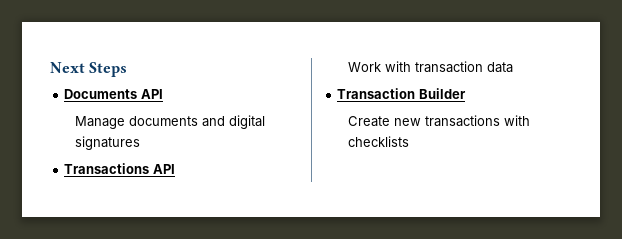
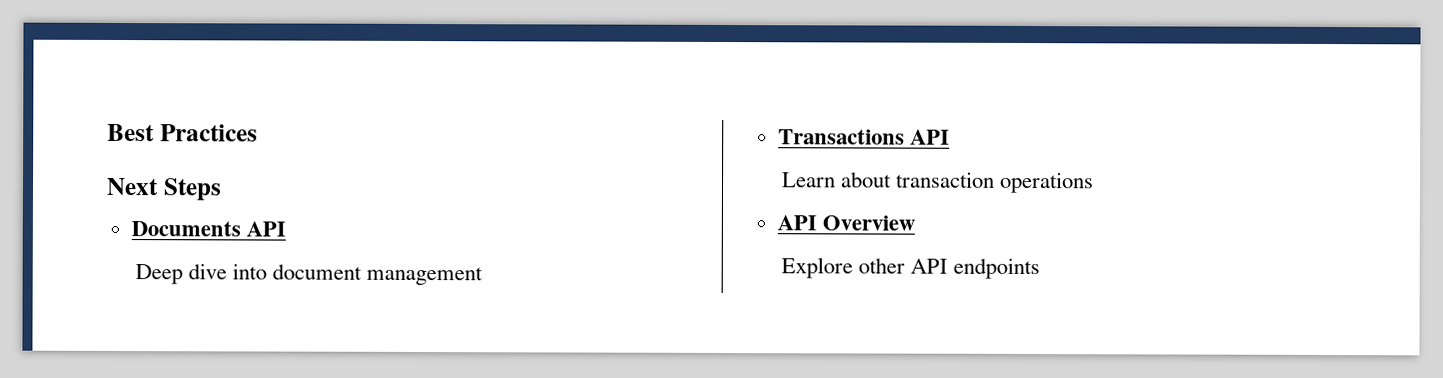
+ Best Practices
- Manage documents and digital signatures
+ Deep dive into document management
  Transactions API
- Work with transaction data
- Transaction Builder
- Create new transactions with checklists
+ Learn about transaction operations
+ API Overview
+ Explore other API endpoints

